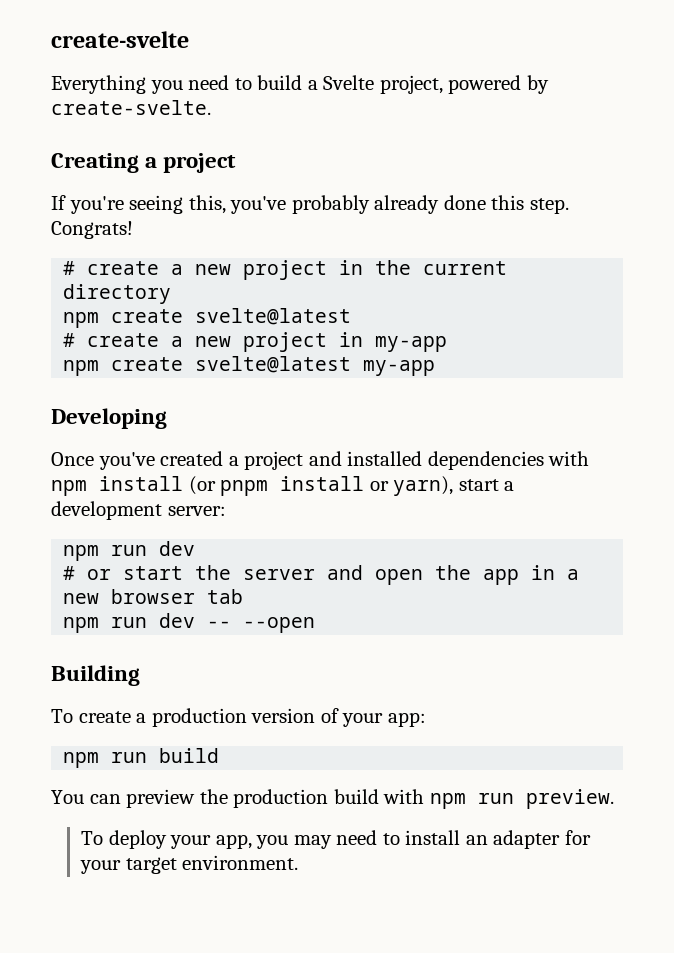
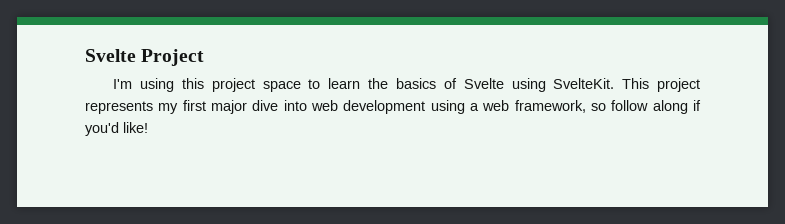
- create-svelte
- Everything you need to build a Svelte project, powered by create-svelte.
- Creating a project
- If you're seeing this, you've probably already done this step. Congrats!
- # create a new project in the current directory
- npm create svelte@latest
- # create a new project in my-app
- npm create svelte@latest my-app
- Developing
- Once you've created a project and installed dependencies with npm install (or pnpm install or yarn), start a development server:
- npm run dev
- # or start the server and open the app in a new browser tab
- npm run dev -- --open
- Building
- To create a production version of your app:
- npm run build
- You can preview the production build with npm run preview.
- To deploy your app, you may need to install an adapter for your target environment.
+ Svelte Project
+ I'm using this project space to learn the basics of Svelte using SvelteKit. This project represents my first major dive into web development using a web framework, so follow along if you'd like!

